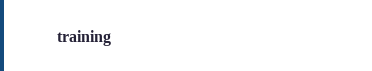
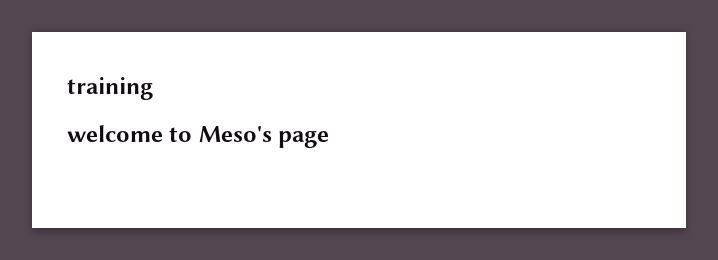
+ welcome to Meso's page

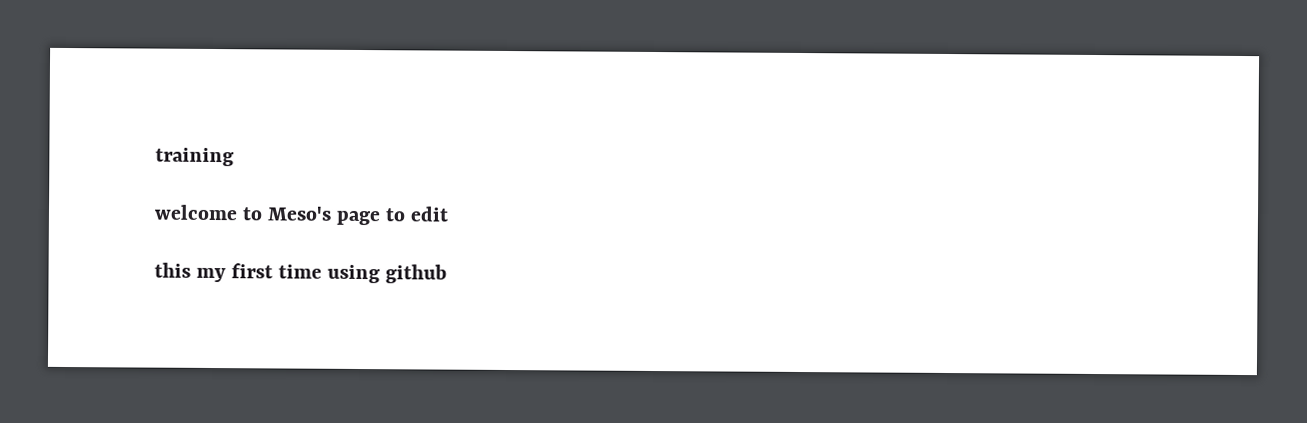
- welcome to Meso's page
+ welcome to Meso's page to edit
+ this my first time using github

